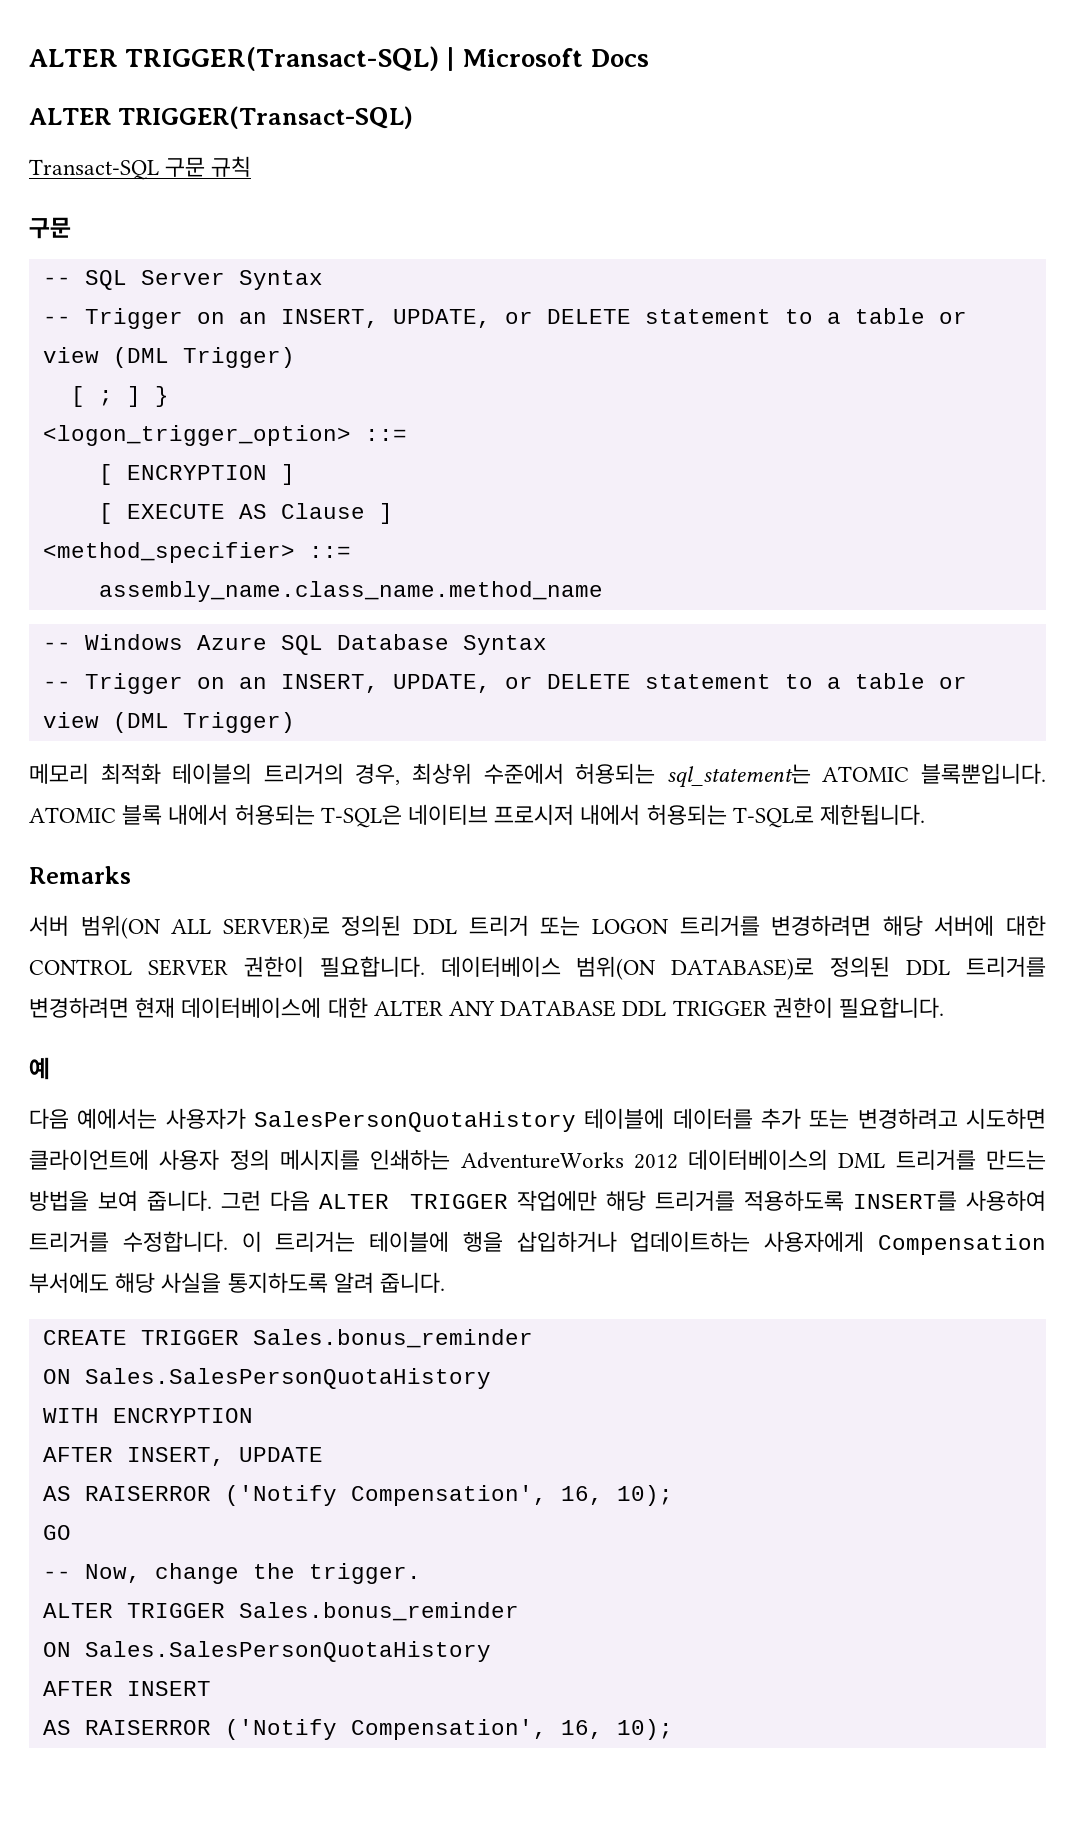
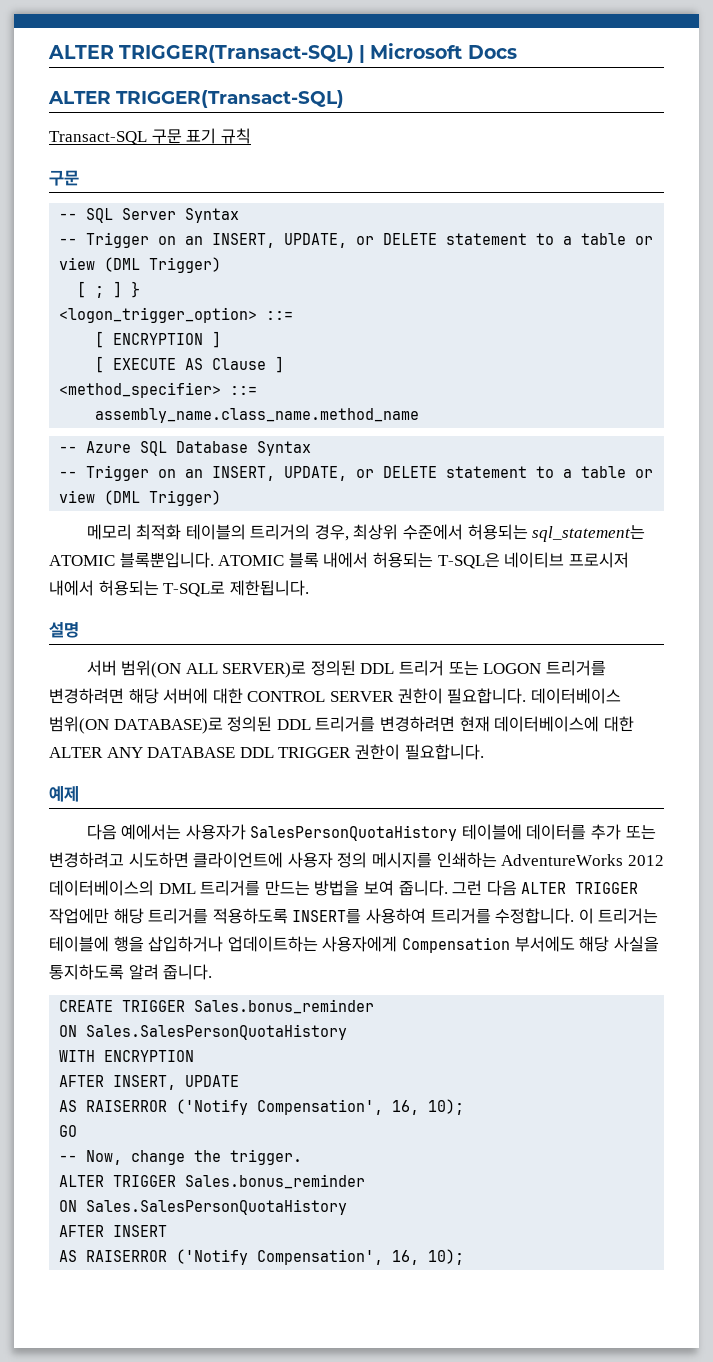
- Transact-SQL 구문 규칙
+ Transact-SQL 구문 표기 규칙
- -- Windows Azure SQL Database Syntax
+ -- Azure SQL Database Syntax
- Remarks
+ 설명
- 예
+ 예제

